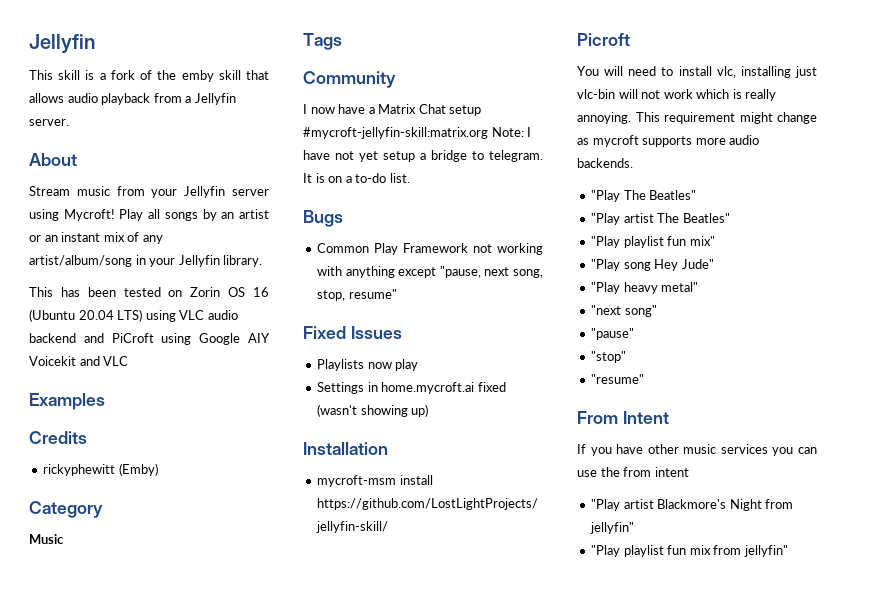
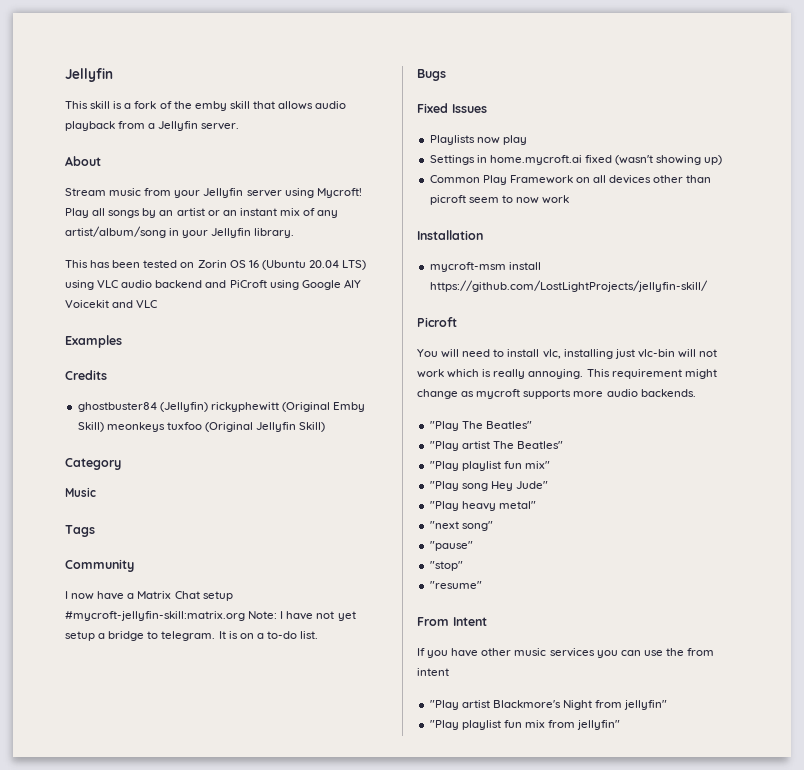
- rickyphewitt (Emby)
+ ghostbuster84 (Jellyfin) rickyphewitt (Original Emby Skill) meonkeys tuxfoo (Original Jellyfin Skill)
- Common Play Framework not working with anything except "pause, next song, stop, resume"
+ Common Play Framework on all devices other than picroft seem to now work

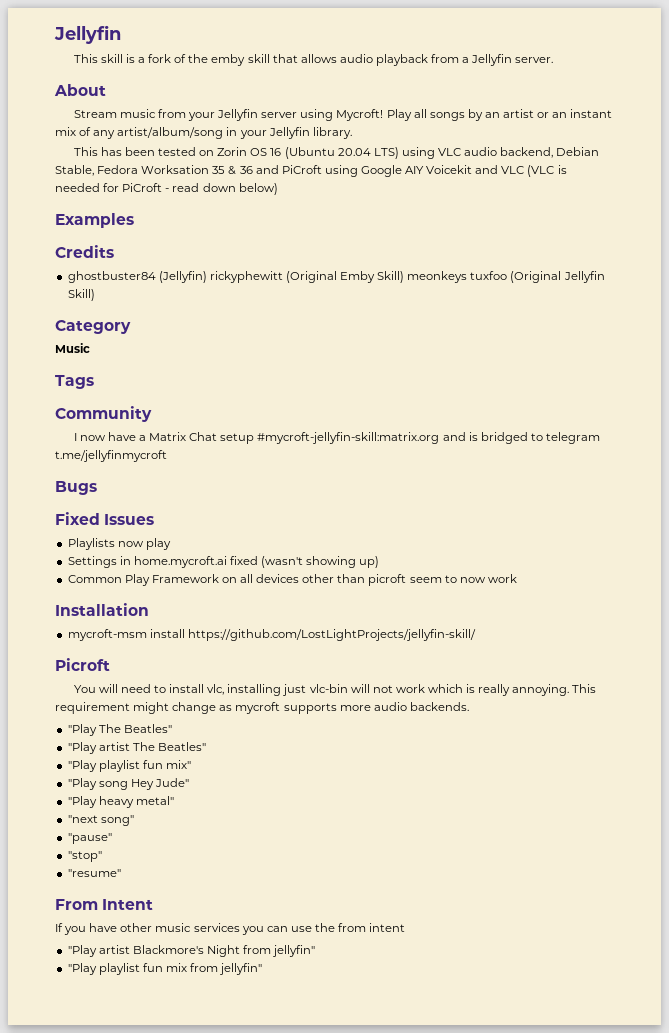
- This has been tested on Zorin OS 16 (Ubuntu 20.04 LTS) using VLC audio backend and PiCroft using Google AIY Voicekit and VLC
+ This has been tested on Zorin OS 16 (Ubuntu 20.04 LTS) using VLC audio backend, Debian Stable, Fedora Worksation 35 & 36 and PiCroft using Google AIY Voicekit and VLC (VLC is needed for PiCroft - read down below)
- I now have a Matrix Chat setup #mycroft-jellyfin-skill:matrix.org Note: I have not yet setup a bridge to telegram. It is on a to-do list.
+ I now have a Matrix Chat setup #mycroft-jellyfin-skill:matrix.org and is bridged to telegram t.me/jellyfinmycroft

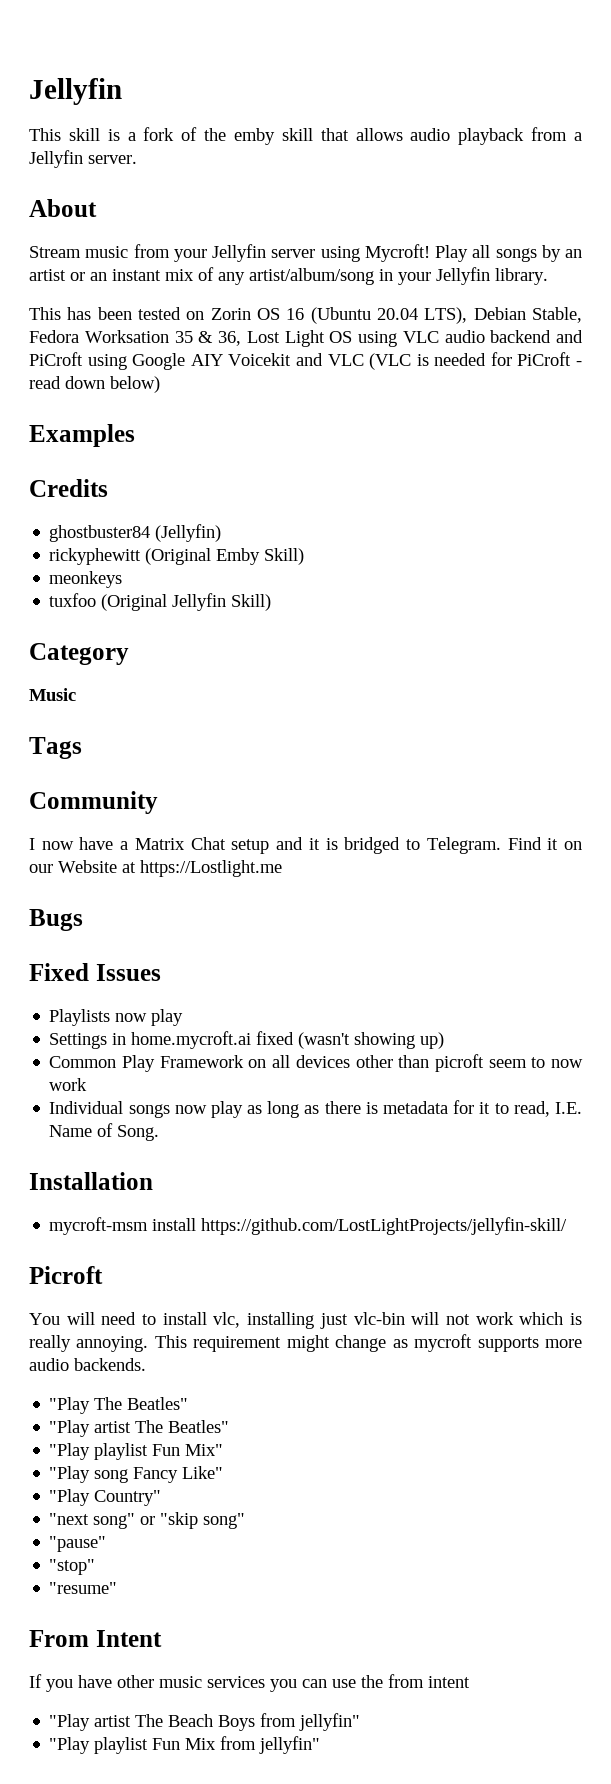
- This has been tested on Zorin OS 16 (Ubuntu 20.04 LTS) using VLC audio backend, Debian Stable, Fedora Worksation 35 & 36 and PiCroft using Google AIY Voicekit and VLC (VLC is needed for PiCroft - read down below)
+ This has been tested on Zorin OS 16 (Ubuntu 20.04 LTS), Debian Stable, Fedora Worksation 35 & 36, Lost Light OS using VLC audio backend and PiCroft using Google AIY Voicekit and VLC (VLC is needed for PiCroft - read down below)
- ghostbuster84 (Jellyfin) rickyphewitt (Original Emby Skill) meonkeys tuxfoo (Original Jellyfin Skill)
+ ghostbuster84 (Jellyfin)
+ rickyphewitt (Original Emby Skill)
+ meonkeys
+ tuxfoo (Original Jellyfin Skill)
- I now have a Matrix Chat setup #mycroft-jellyfin-skill:matrix.org and is bridged to telegram t.me/jellyfinmycroft
+ I now have a Matrix Chat setup and it is bridged to Telegram. Find it on our Website at https://Lostlight.me
+ Individual songs now play as long as there is metadata for it to read, I.E. Name of Song.
- "Play playlist fun mix"
+ "Play playlist Fun Mix"
- "Play song Hey Jude"
- "Play heavy metal"
+ "Play song Fancy Like"
+ "Play Country"
- "next song"
+ "next song" or "skip song"
- "Play artist Blackmore's Night from jellyfin"
+ "Play artist The Beach Boys from jellyfin"
- "Play playlist fun mix from jellyfin"
+ "Play playlist Fun Mix from jellyfin"

